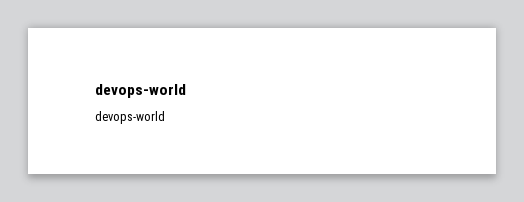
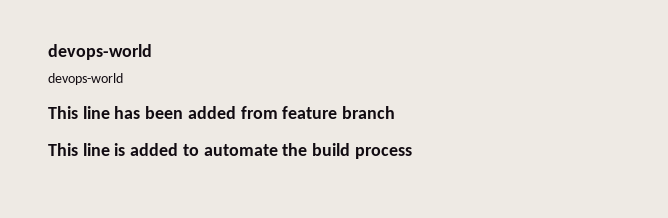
+ This line has been added from feature branch
+ This line is added to automate the build process

